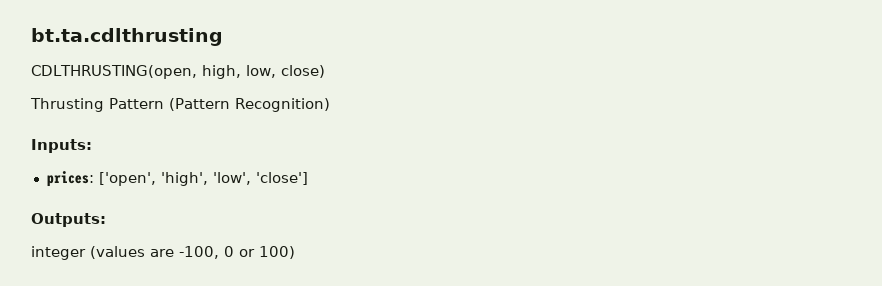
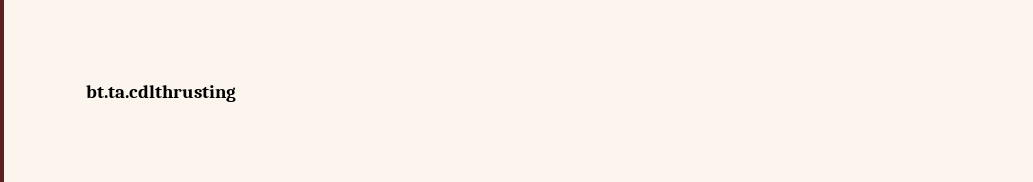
- CDLTHRUSTING(open, high, low, close)
- Thrusting Pattern (Pattern Recognition)
- Inputs:
- prices: ['open', 'high', 'low', 'close']
- Outputs:
- integer (values are -100, 0 or 100)

